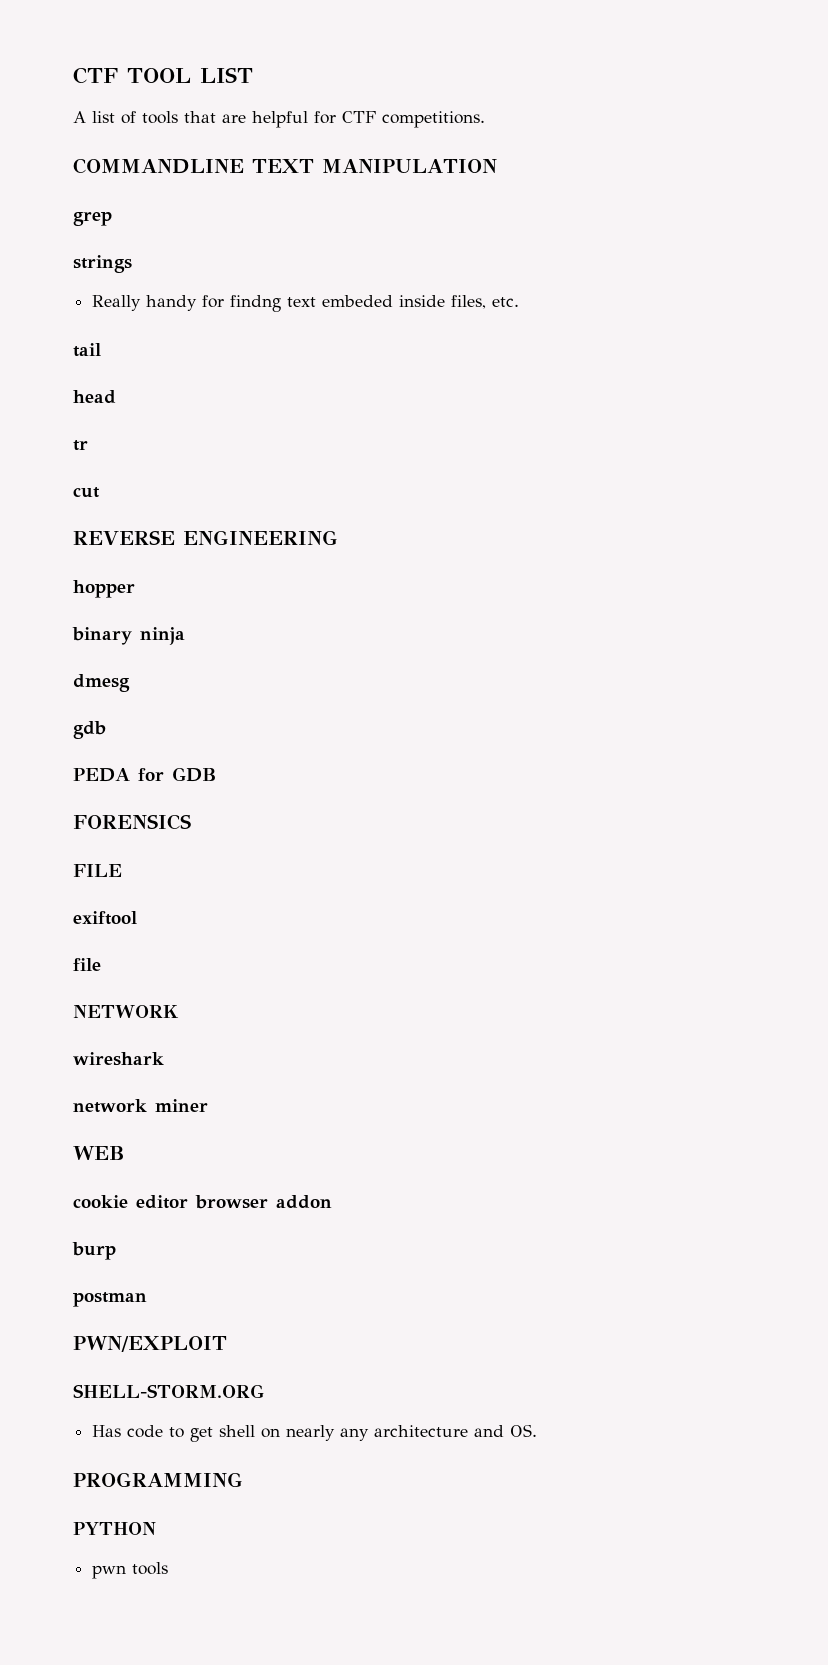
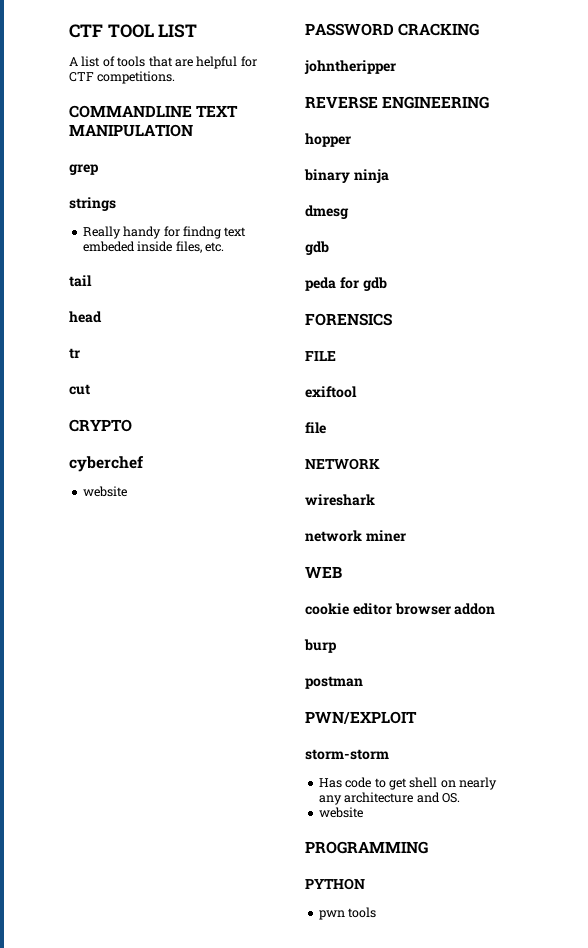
+ CRYPTO
+ cyberchef
+ website
+ PASSWORD CRACKING
+ johntheripper
- PEDA for GDB
+ peda for gdb
- SHELL-STORM.ORG
+ storm-storm
  Has code to get shell on nearly any architecture and OS.
+ website

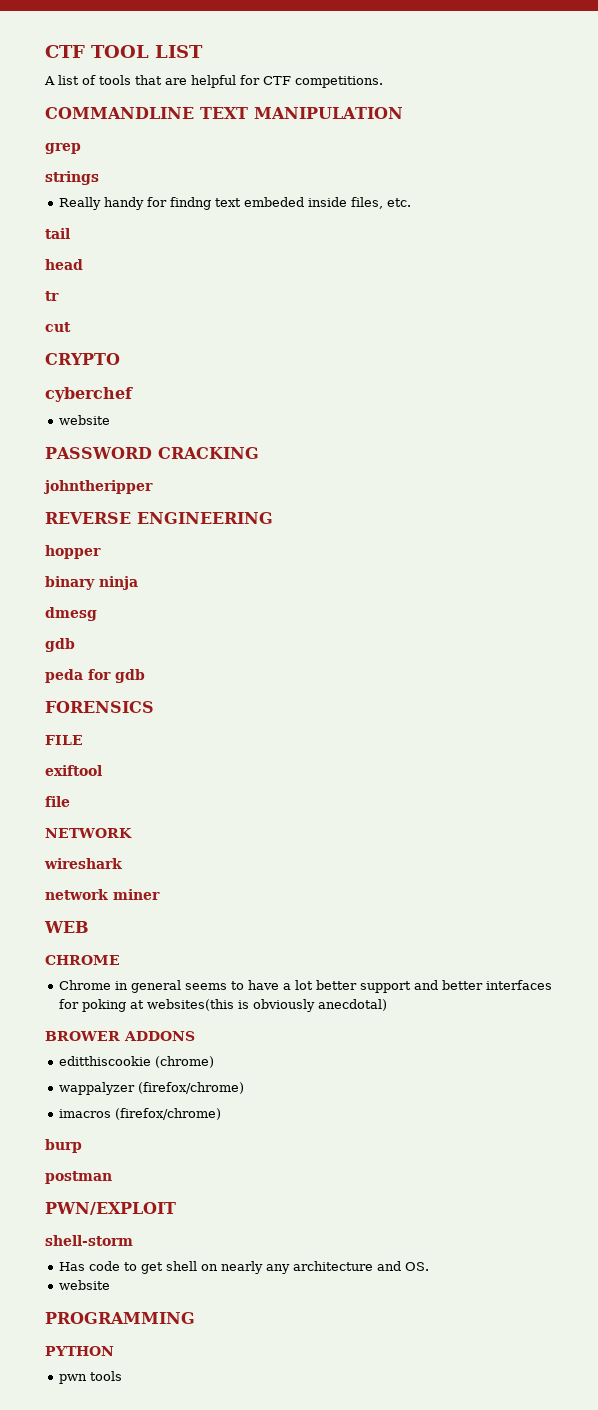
- cookie editor browser addon
+ CHROME
+ Chrome in general seems to have a lot better support and better interfaces for poking at websites(this is obviously anecdotal)
+ BROWER ADDONS
+ editthiscookie (chrome)
+ wappalyzer (firefox/chrome)
+ imacros (firefox/chrome)
- storm-storm
+ shell-storm

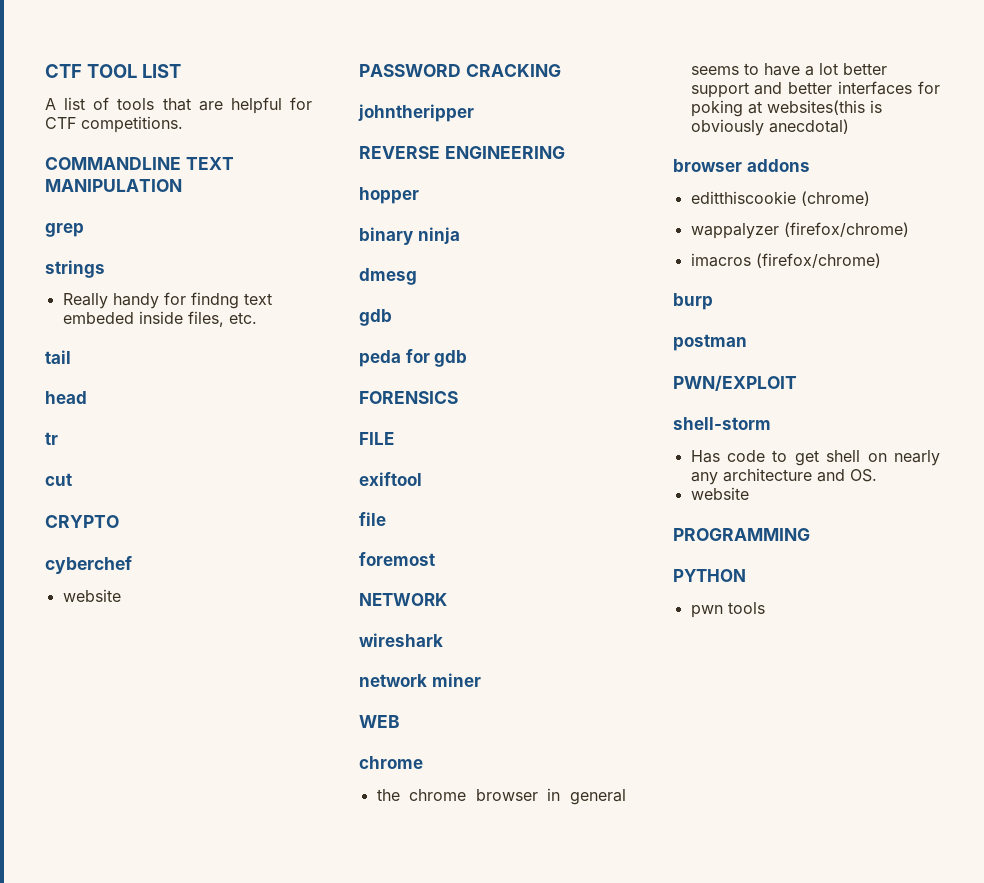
+ foremost
  WEB
- CHROME
- Chrome in general seems to have a lot better support and better interfaces for poking at websites(this is obviously anecdotal)
+ chrome
+ the chrome browser in general seems to have a lot better support and better interfaces for poking at websites(this is obviously anecdotal)
- BROWER ADDONS
+ browser addons

